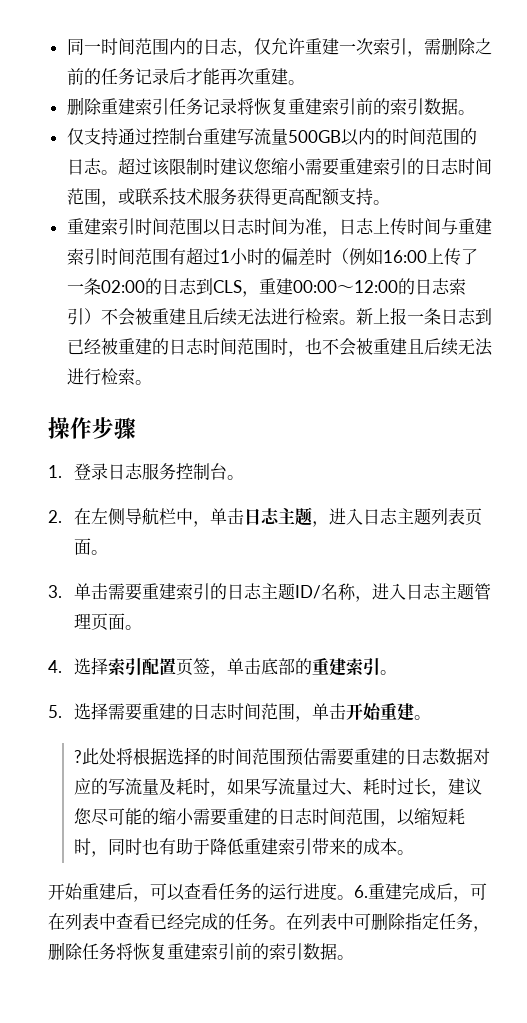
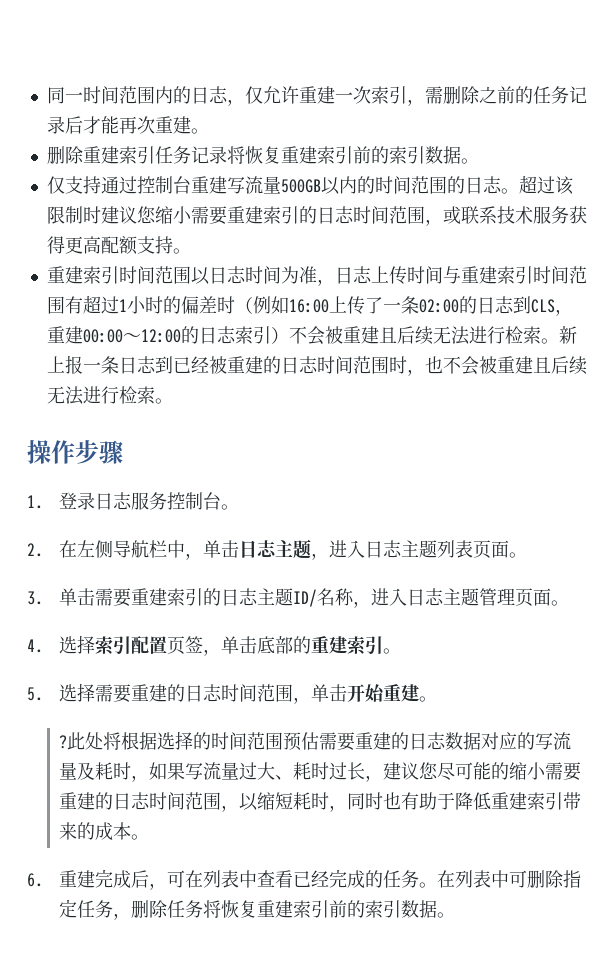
- 开始重建后，可以查看任务的运行进度。

